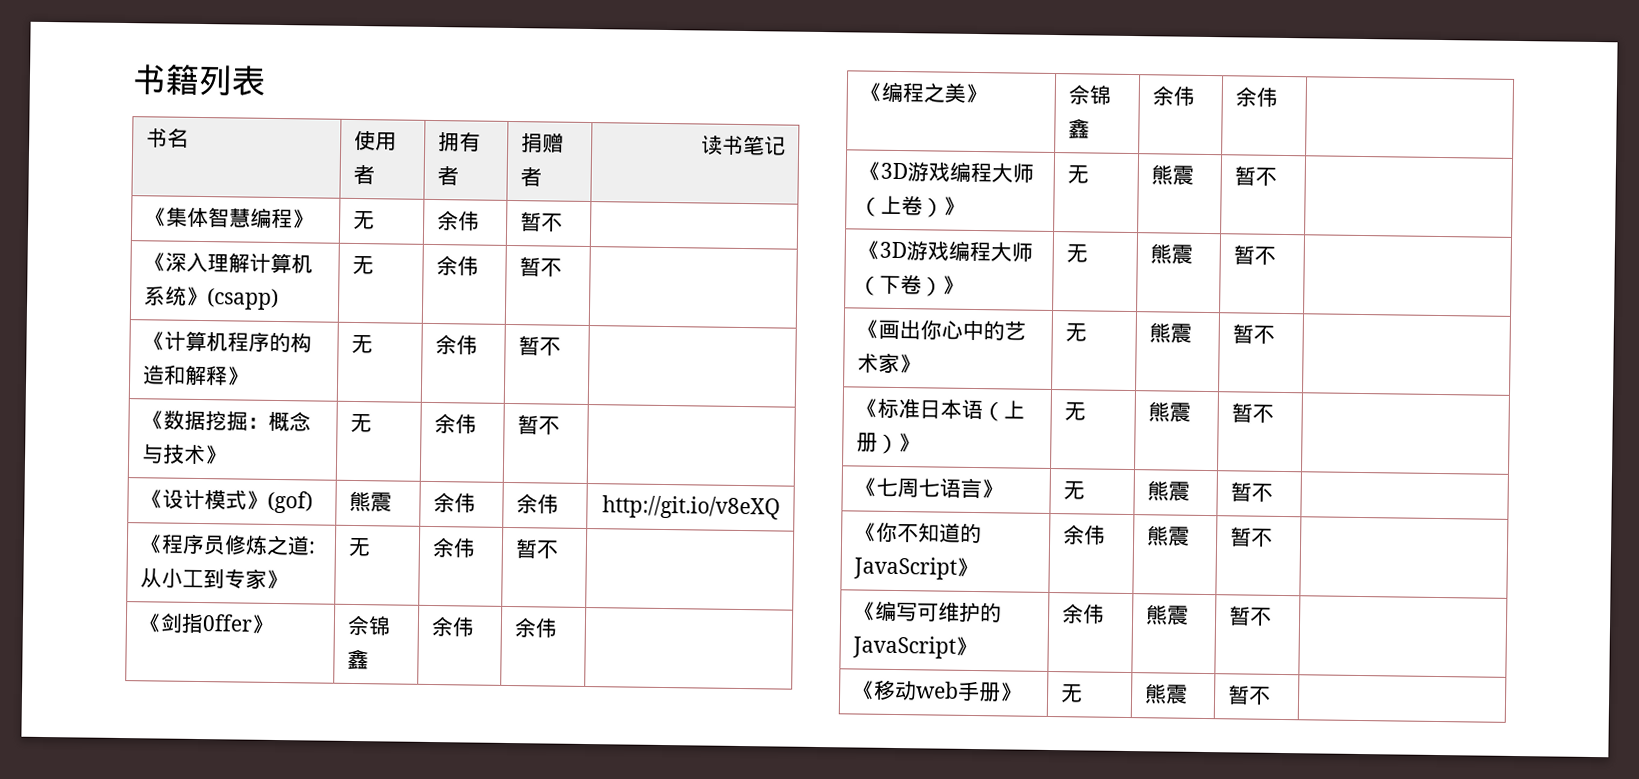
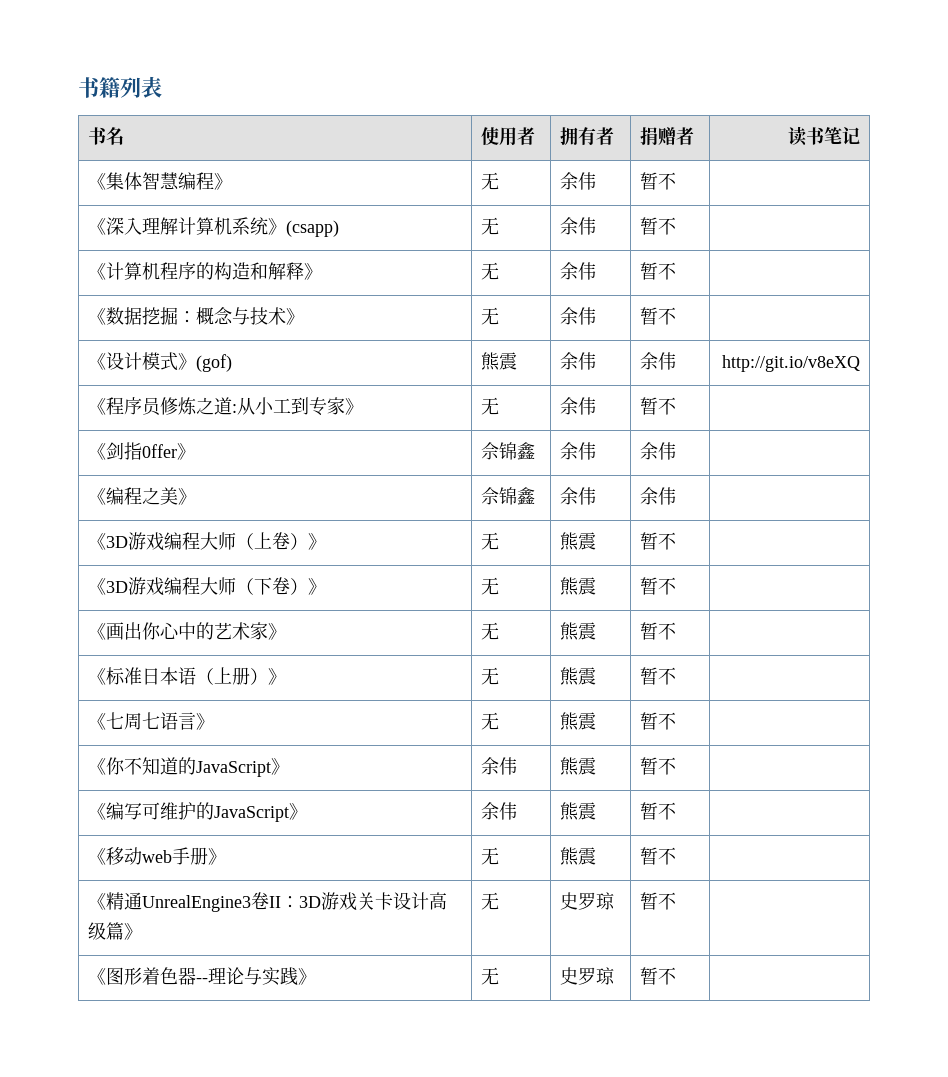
+ 《精通UnrealEngine3卷II：3D游戏关卡设计高级篇》 | 无 | 史罗琼 | 暂不 |
+ 《图形着色器--理论与实践》 | 无 | 史罗琼 | 暂不 |

